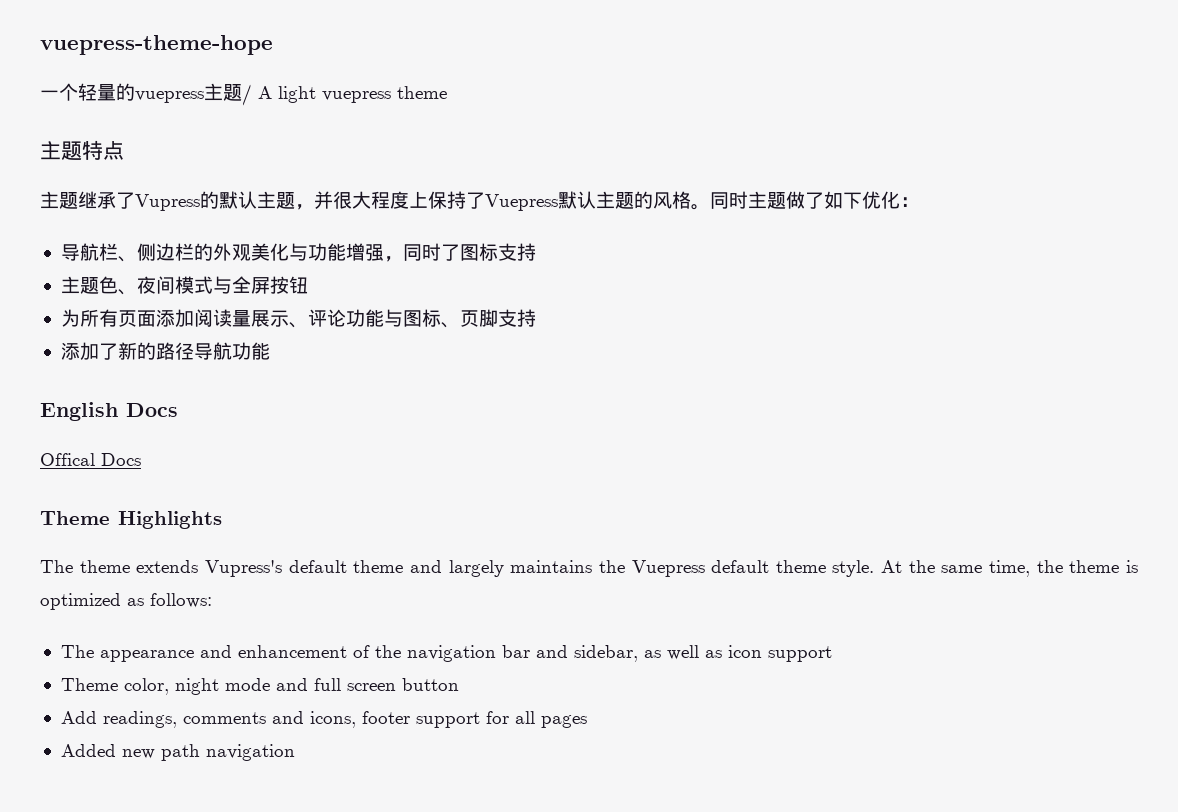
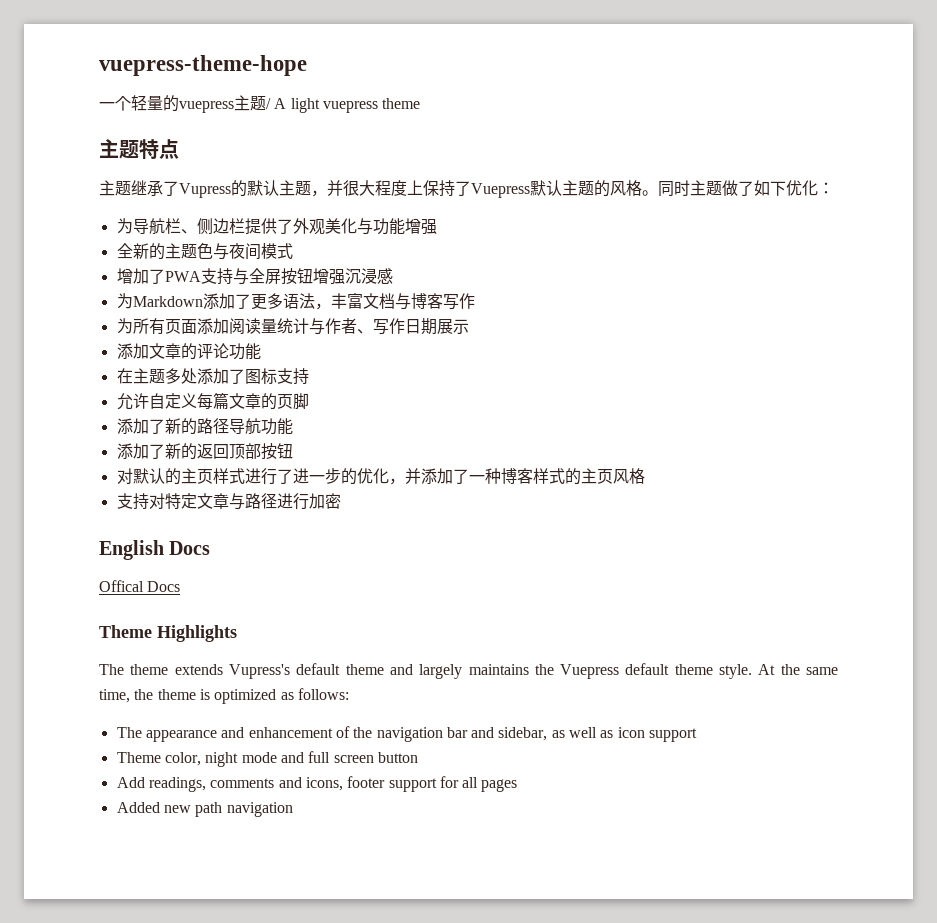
- 导航栏、侧边栏的外观美化与功能增强，同时了图标支持
- 主题色、夜间模式与全屏按钮
+ 为导航栏、侧边栏提供了外观美化与功能增强
+ 全新的主题色与夜间模式
+ 增加了PWA支持与全屏按钮增强沉浸感
+ 为Markdown添加了更多语法，丰富文档与博客写作
- 为所有页面添加阅读量展示、评论功能与图标、页脚支持
+ 为所有页面添加阅读量统计与作者、写作日期展示
+ 添加文章的评论功能
+ 在主题多处添加了图标支持
+ 允许自定义每篇文章的页脚
+ 添加了新的返回顶部按钮
+ 对默认的主页样式进行了进一步的优化，并添加了一种博客样式的主页风格
+ 支持对特定文章与路径进行加密

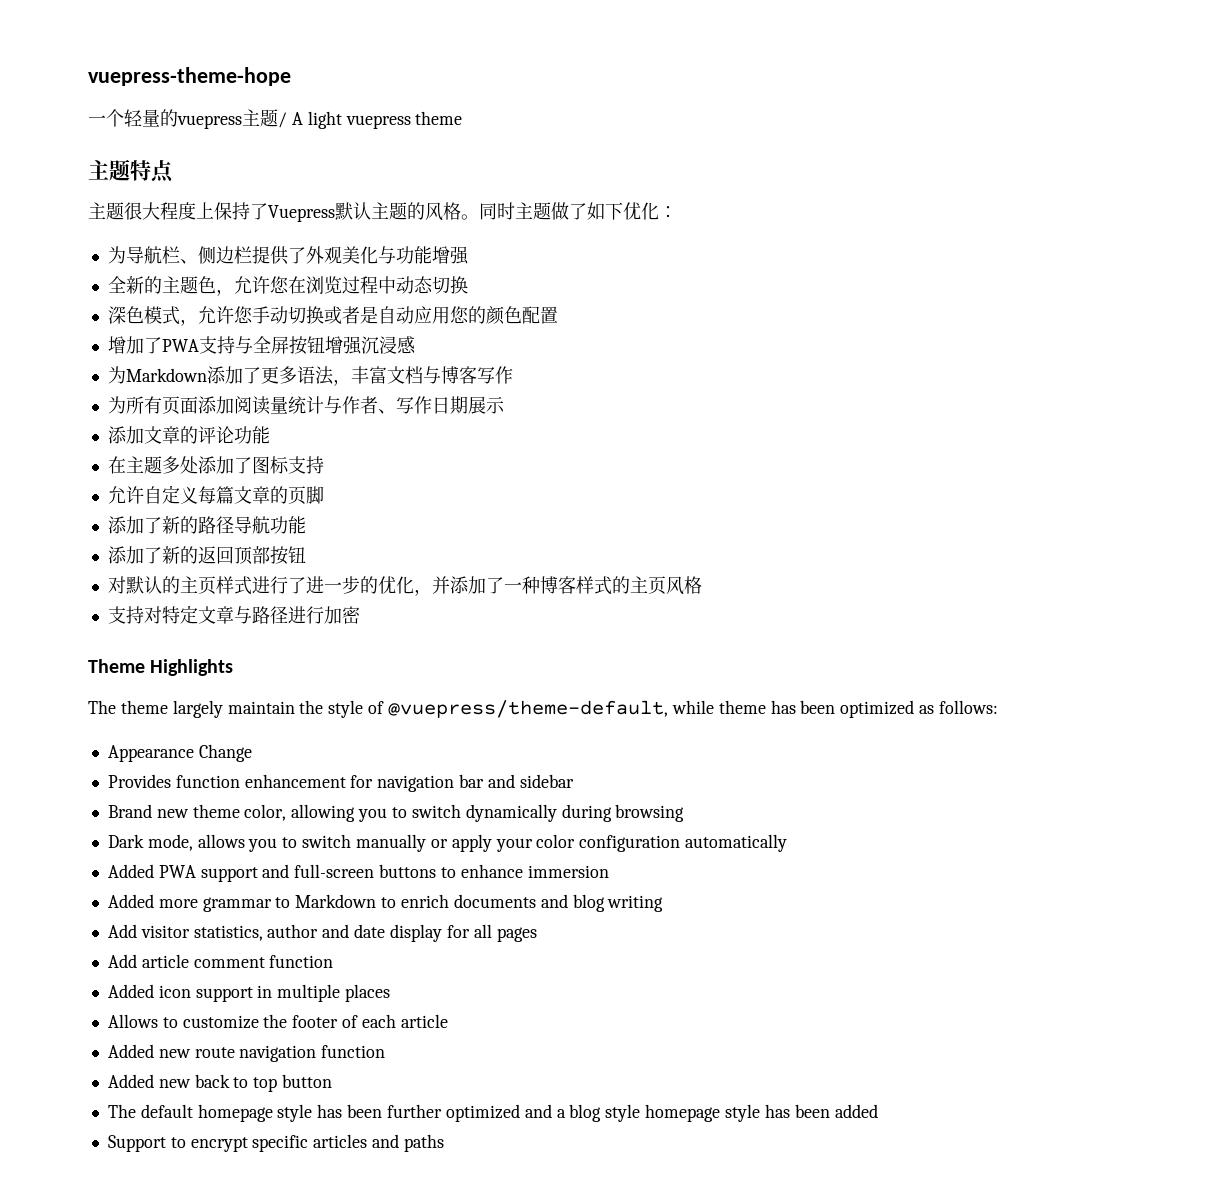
- 主题继承了Vupress的默认主题，并很大程度上保持了Vuepress默认主题的风格。
+ 主题很大程度上保持了Vuepress默认主题的风格。
- 全新的主题色与夜间模式
+ 全新的主题色，允许您在浏览过程中动态切换
+ 深色模式，允许您手动切换或者是自动应用您的颜色配置
- English Docs
- Offical Docs
- The theme extends Vupress's default theme and largely maintains the Vuepress default theme style. At the same time, the theme is optimized as follows:
- The appearance and enhancement of the navigation bar and sidebar, as well as icon support
- Theme color, night mode and full screen button
- Add readings, comments and icons, footer support for all pages
- Added new path navigation
+ The theme largely maintain the style of @vuepress/theme-default, while theme has been optimized as follows:
+ Appearance Change
+ Provides function enhancement for navigation bar and sidebar
+ Brand new theme color, allowing you to switch dynamically during browsing
+ Dark mode, allows you to switch manually or apply your color configuration automatically
+ Added PWA support and full-screen buttons to enhance immersion
+ Added more grammar to Markdown to enrich documents and blog writing
+ Add visitor statistics, author and date display for all pages
+ Add article comment function
+ Added icon support in multiple places
+ Allows to customize the footer of each article
+ Added new route navigation function
+ Added new back to top button
+ The default homepage style has been further optimized and a blog style homepage style has been added
+ Support to encrypt specific articles and paths

